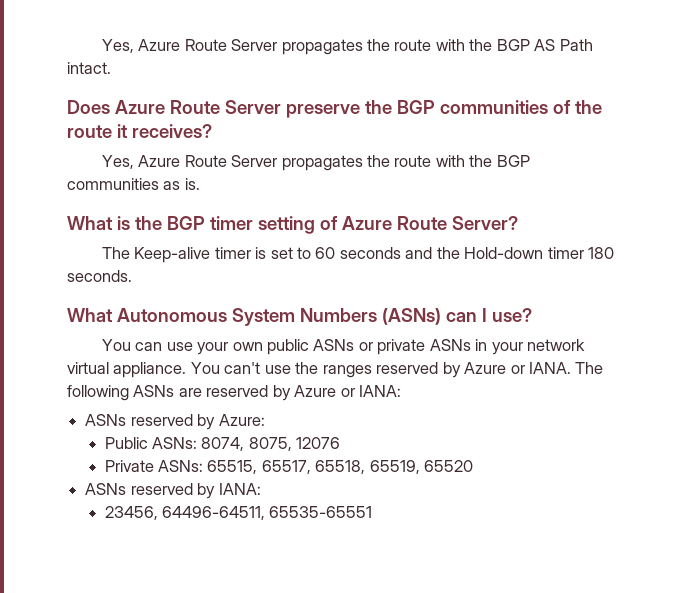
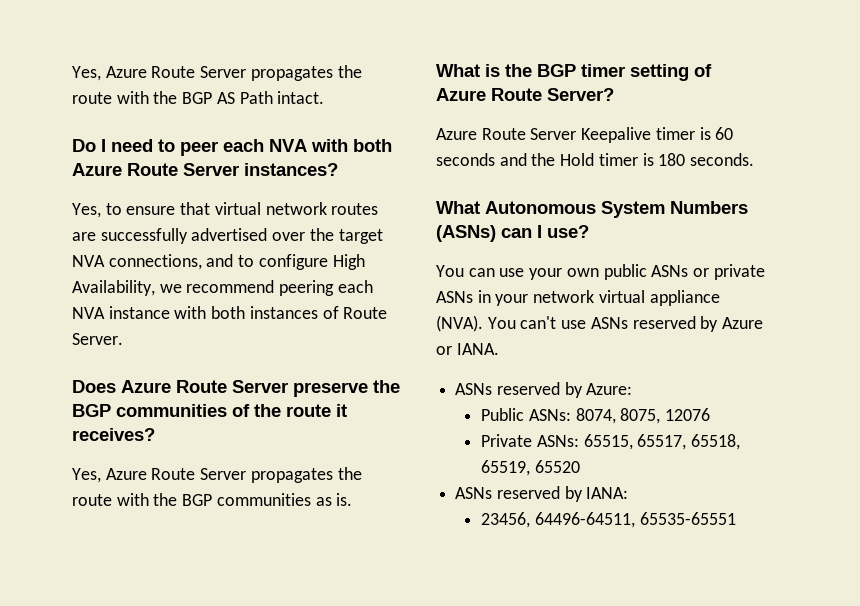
+ Do I need to peer each NVA with both Azure Route Server instances?
+ Yes, to ensure that virtual network routes are successfully advertised over the target NVA connections, and to configure High Availability, we recommend peering each NVA instance with both instances of Route Server.
- The Keep-alive timer is set to 60 seconds and the Hold-down timer 180 seconds.
+ Azure Route Server Keepalive timer is 60 seconds and the Hold timer is 180 seconds.
- You can use your own public ASNs or private ASNs in your network virtual appliance.
+ You can use your own public ASNs or private ASNs in your network virtual appliance (NVA).
- You can't use the ranges reserved by Azure or IANA. The following ASNs are reserved by Azure or IANA:
+ You can't use ASNs reserved by Azure or IANA.

